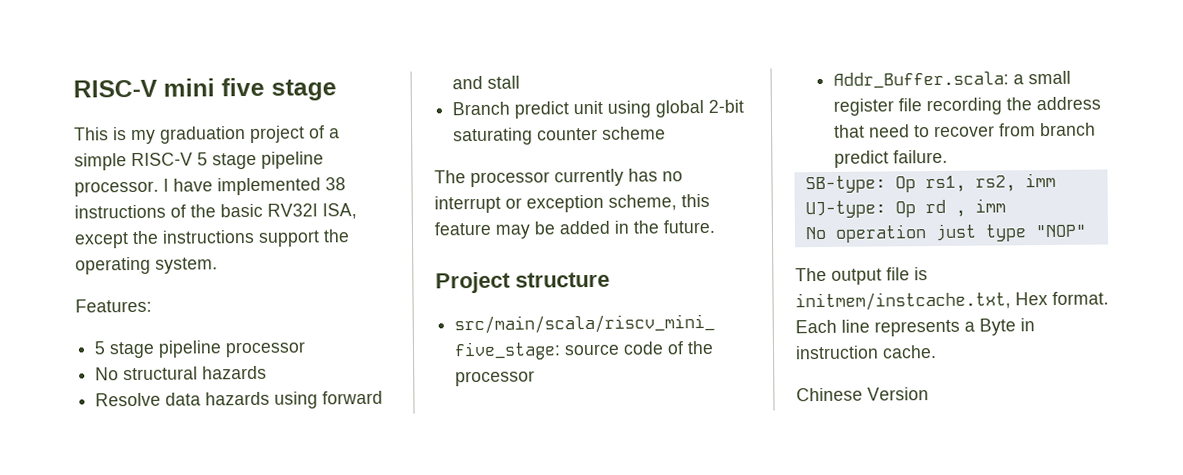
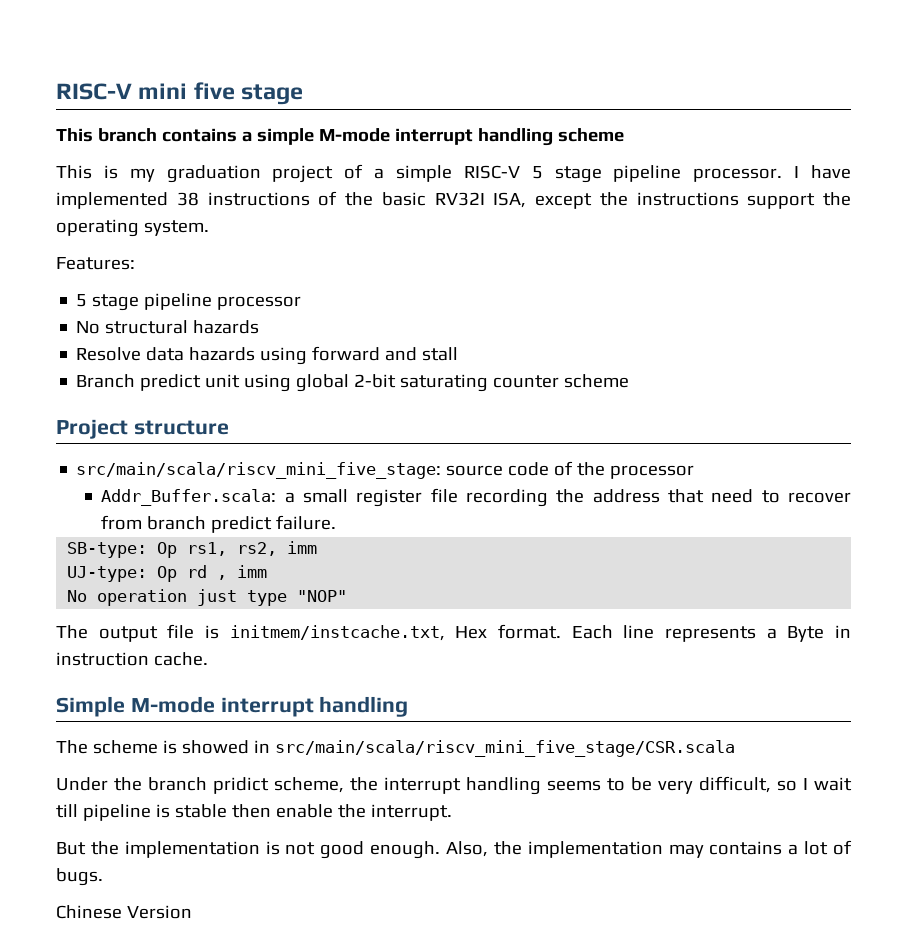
+ This branch contains a simple M-mode interrupt handling scheme
- The processor currently has no interrupt or exception scheme, this feature may be added in the future.
+ Simple M-mode interrupt handling
+ The scheme is showed in src/main/scala/riscv_mini_five_stage/CSR.scala
+ Under the branch pridict scheme, the interrupt handling seems to be very difficult, so I wait till pipeline is stable then enable the interrupt.
+ But the implementation is not good enough. Also, the implementation may contains a lot of bugs.

